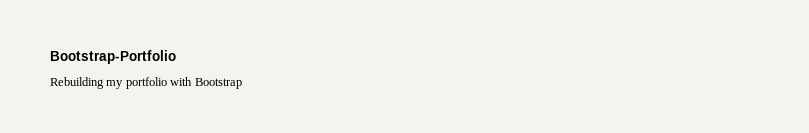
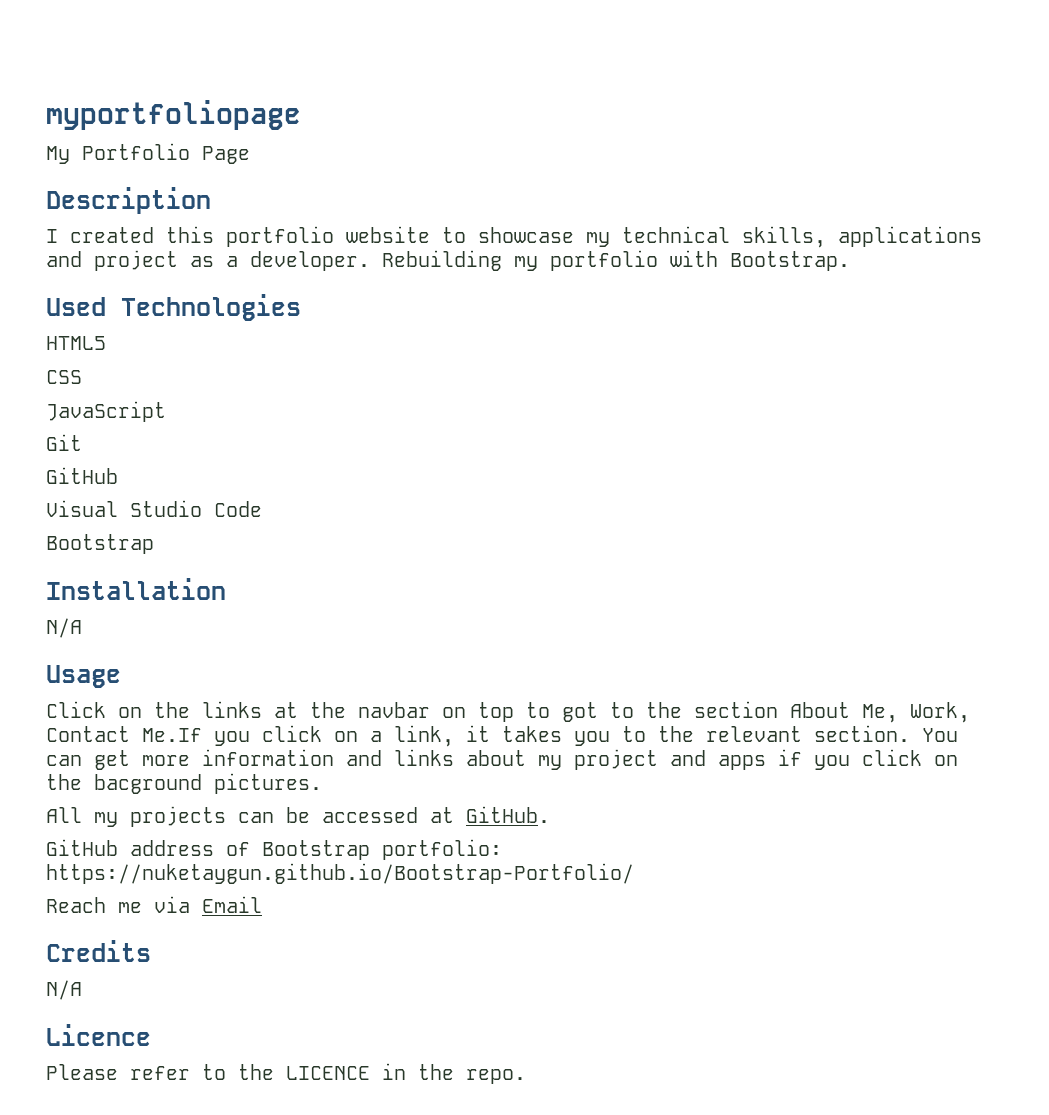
- Bootstrap-Portfolio
- Rebuilding my portfolio with Bootstrap
+ myportfoliopage
+ My Portfolio Page
+ Description
+ I created this portfolio website to showcase my technical skills, applications and project as a developer. Rebuilding my portfolio with Bootstrap.
+ Used Technologies
+ HTML5
+ CSS
+ JavaScript
+ Git
+ GitHub
+ Visual Studio Code
+ Bootstrap
+ Installation
+ N/A
+ Usage
+ Click on the links at the navbar on top to got to the section About Me, Work, Contact Me.If you click on a link, it takes you to the relevant section. You can get more information and links about my project and apps if you click on the bacground pictures.
+ All my projects can be accessed at GitHub.
+ GitHub address of Bootstrap portfolio: https://nuketaygun.github.io/Bootstrap-Portfolio/
+ Reach me via Email
+ Credits
+ N/A
+ Licence
+ Please refer to the LICENCE in the repo.

